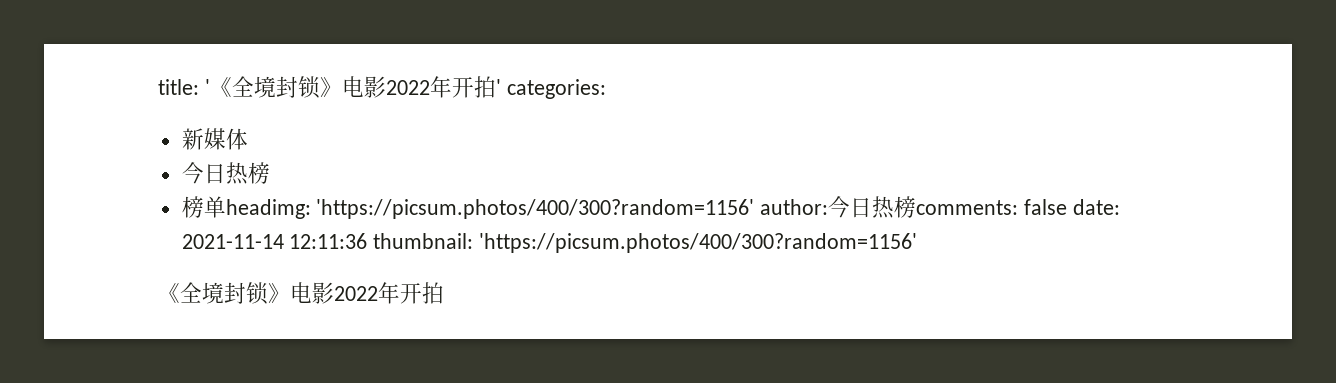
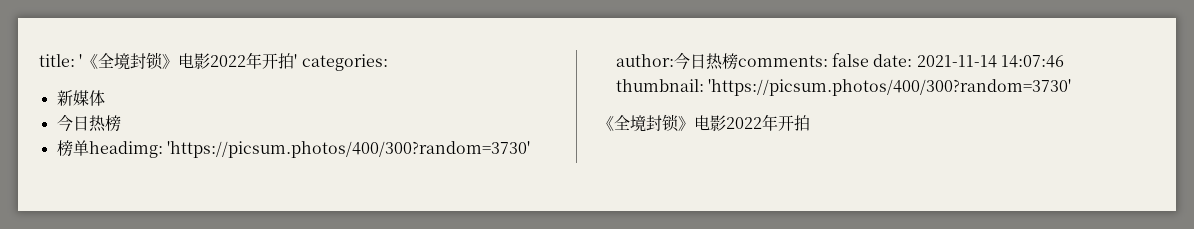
- 榜单headimg: 'https://picsum.photos/400/300?random=1156' author:今日热榜comments: false date: 2021-11-14 12:11:36 thumbnail: 'https://picsum.photos/400/300?random=1156'
+ 榜单headimg: 'https://picsum.photos/400/300?random=3730' author:今日热榜comments: false date: 2021-11-14 14:07:46 thumbnail: 'https://picsum.photos/400/300?random=3730'

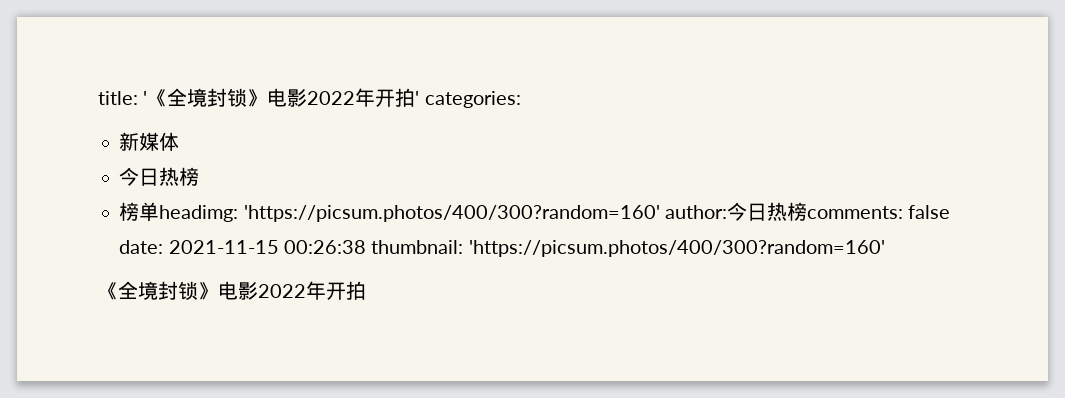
- 榜单headimg: 'https://picsum.photos/400/300?random=3730' author:今日热榜comments: false date: 2021-11-14 14:07:46 thumbnail: 'https://picsum.photos/400/300?random=3730'
+ 榜单headimg: 'https://picsum.photos/400/300?random=160' author:今日热榜comments: false date: 2021-11-15 00:26:38 thumbnail: 'https://picsum.photos/400/300?random=160'

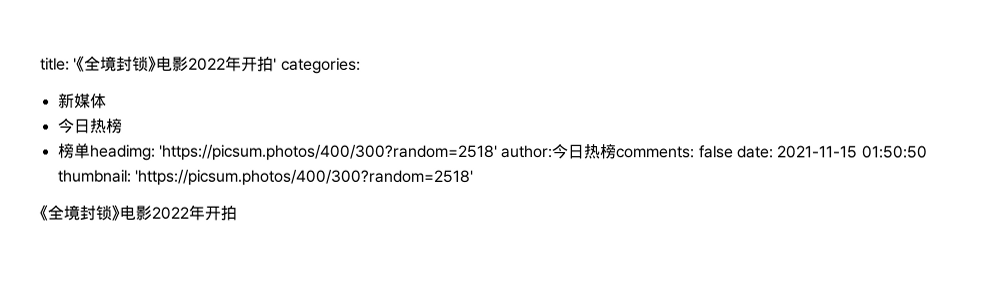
- 榜单headimg: 'https://picsum.photos/400/300?random=160' author:今日热榜comments: false date: 2021-11-15 00:26:38 thumbnail: 'https://picsum.photos/400/300?random=160'
+ 榜单headimg: 'https://picsum.photos/400/300?random=2518' author:今日热榜comments: false date: 2021-11-15 01:50:50 thumbnail: 'https://picsum.photos/400/300?random=2518'

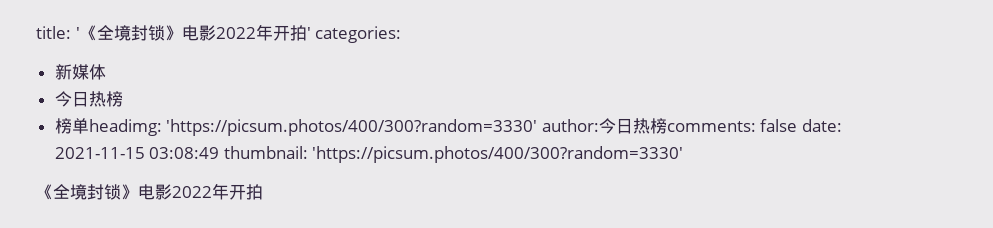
- 榜单headimg: 'https://picsum.photos/400/300?random=2518' author:今日热榜comments: false date: 2021-11-15 01:50:50 thumbnail: 'https://picsum.photos/400/300?random=2518'
+ 榜单headimg: 'https://picsum.photos/400/300?random=3330' author:今日热榜comments: false date: 2021-11-15 03:08:49 thumbnail: 'https://picsum.photos/400/300?random=3330'

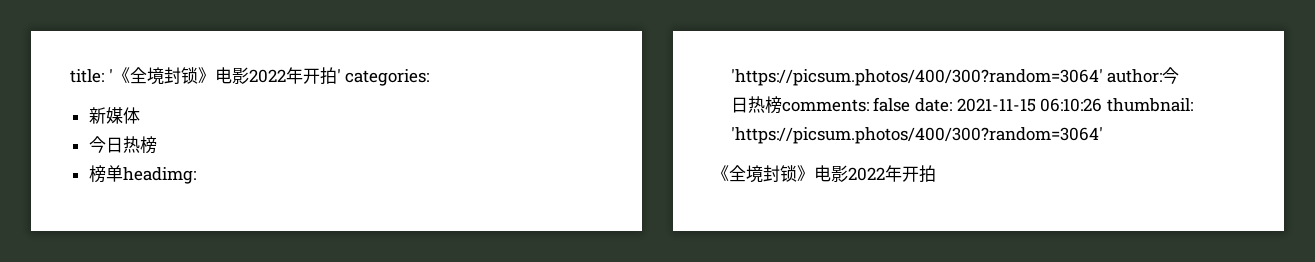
- 榜单headimg: 'https://picsum.photos/400/300?random=3330' author:今日热榜comments: false date: 2021-11-15 03:08:49 thumbnail: 'https://picsum.photos/400/300?random=3330'
+ 榜单headimg: 'https://picsum.photos/400/300?random=3064' author:今日热榜comments: false date: 2021-11-15 06:10:26 thumbnail: 'https://picsum.photos/400/300?random=3064'

